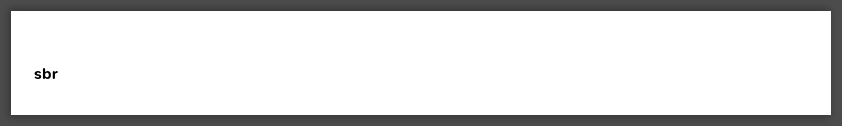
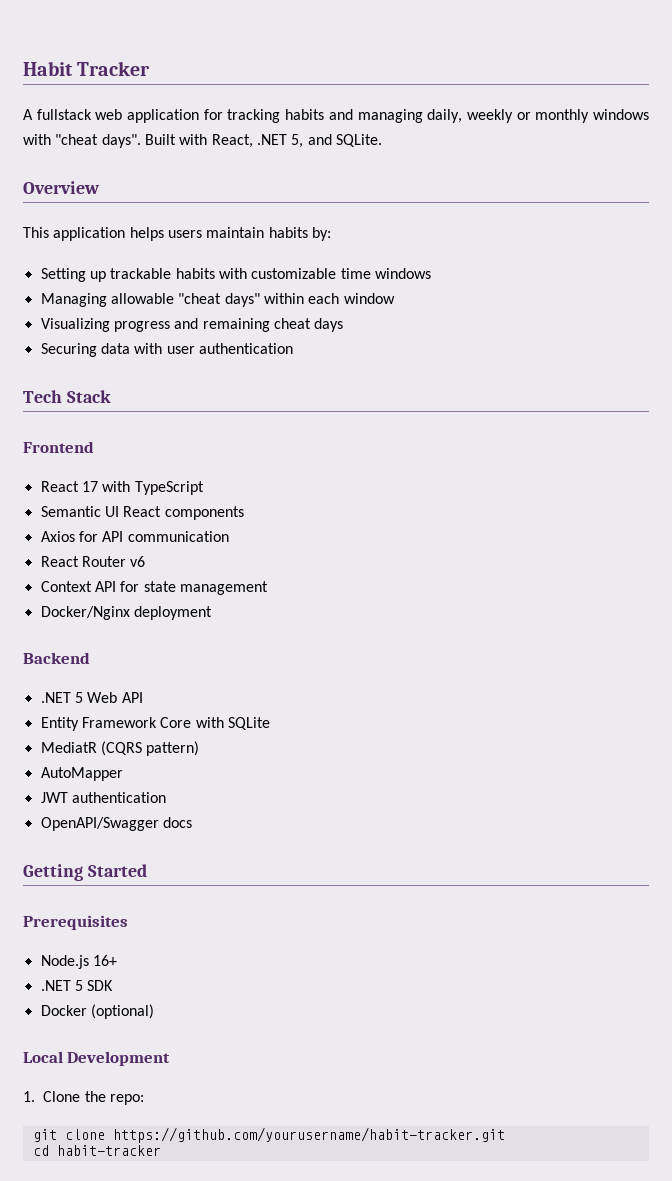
- sbr
+ Habit Tracker
+ A fullstack web application for tracking habits and managing daily, weekly or monthly windows with "cheat days". Built with React, .NET 5, and SQLite.
+ Overview
+ This application helps users maintain habits by:
+ Setting up trackable habits with customizable time windows
+ Managing allowable "cheat days" within each window
+ Visualizing progress and remaining cheat days
+ Securing data with user authentication
+ Tech Stack
+ Frontend
+ React 17 with TypeScript
+ Semantic UI React components
+ Axios for API communication
+ React Router v6
+ Context API for state management
+ Docker/Nginx deployment
+ Backend
+ .NET 5 Web API
+ Entity Framework Core with SQLite
+ MediatR (CQRS pattern)
+ AutoMapper
+ JWT authentication
+ OpenAPI/Swagger docs
+ Getting Started
+ Prerequisites
+ Node.js 16+
+ .NET 5 SDK
+ Docker (optional)
+ Local Development
+ 1. Clone the repo:
+ git clone https://github.com/yourusername/habit-tracker.git
+ cd habit-tracker

